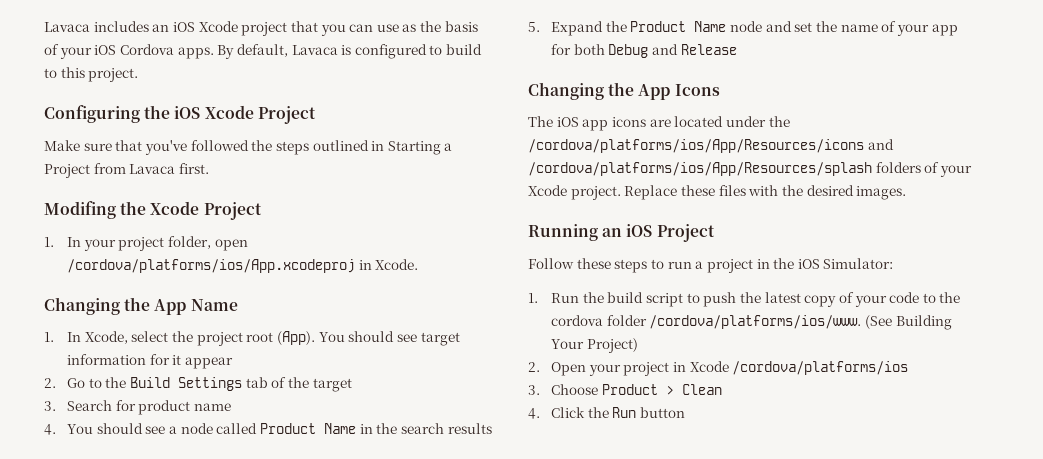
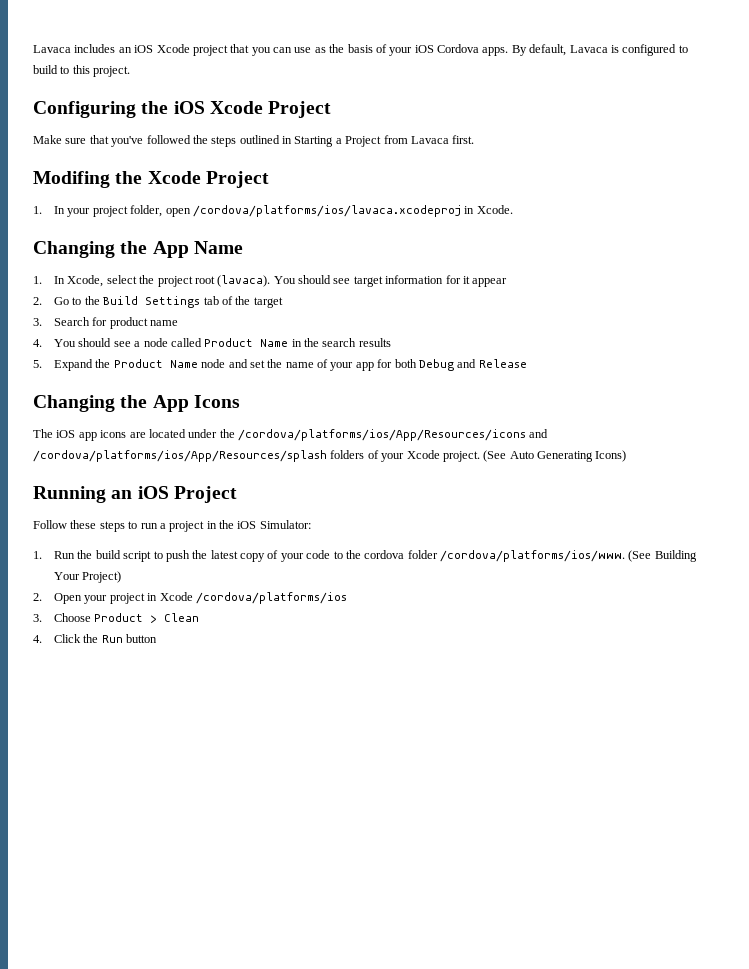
- 1. In your project folder, open /cordova/platforms/ios/App.xcodeproj in Xcode.
+ 1. In your project folder, open /cordova/platforms/ios/lavaca.xcodeproj in Xcode.
- 1. In Xcode, select the project root (App).
+ 1. In Xcode, select the project root (lavaca).
- Replace these files with the desired images.
+ (See Auto Generating Icons)

